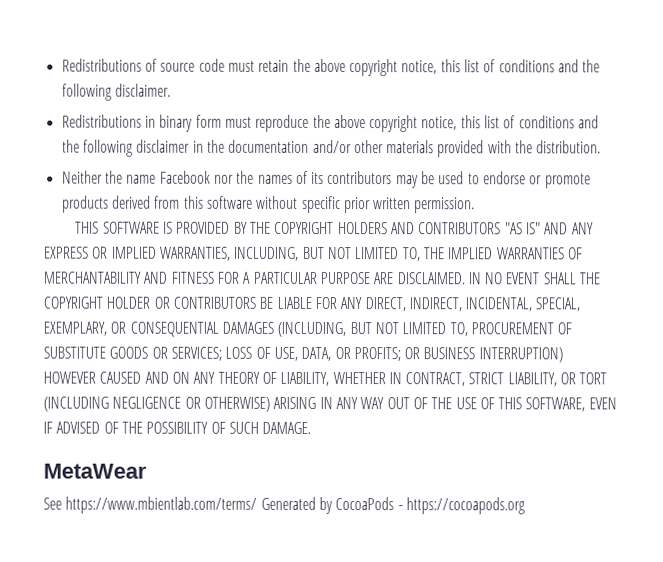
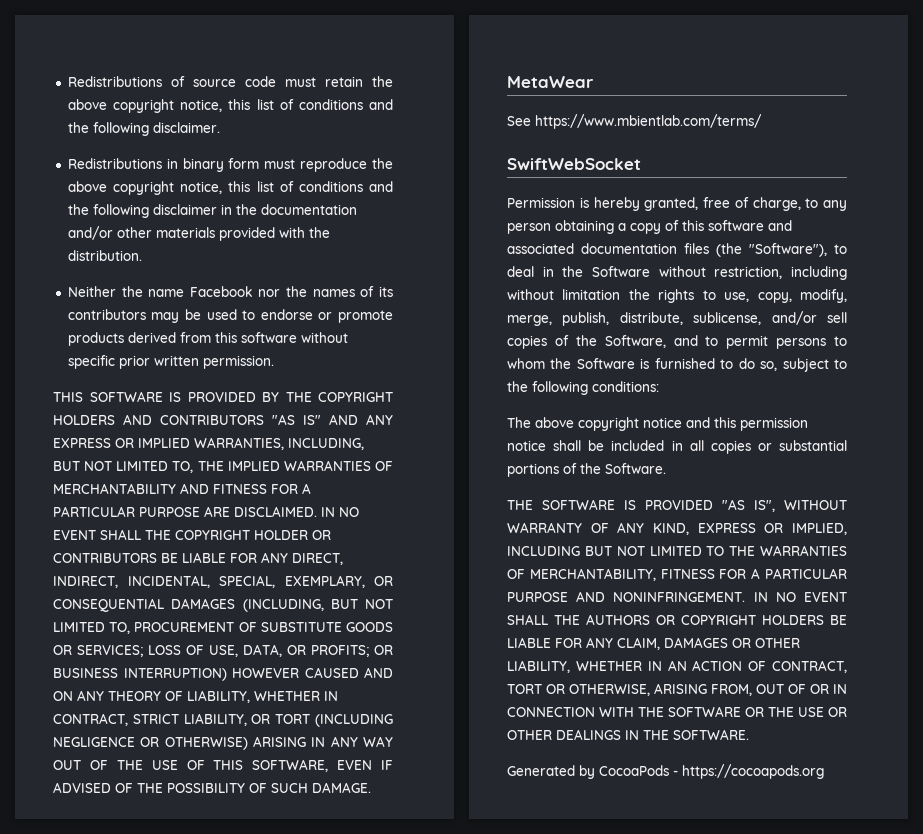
- See https://www.mbientlab.com/terms/ Generated by CocoaPods - https://cocoapods.org
+ See https://www.mbientlab.com/terms/
+ SwiftWebSocket
+ Permission is hereby granted, free of charge, to any person obtaining a copy of this software and associated documentation files (the "Software"), to deal in the Software without restriction, including without limitation the rights to use, copy, modify, merge, publish, distribute, sublicense, and/or sell copies of the Software, and to permit persons to whom the Software is furnished to do so, subject to the following conditions:
+ The above copyright notice and this permission notice shall be included in all copies or substantial portions of the Software.
+ THE SOFTWARE IS PROVIDED "AS IS", WITHOUT WARRANTY OF ANY KIND, EXPRESS OR IMPLIED, INCLUDING BUT NOT LIMITED TO THE WARRANTIES OF MERCHANTABILITY, FITNESS FOR A PARTICULAR PURPOSE AND NONINFRINGEMENT. IN NO EVENT SHALL THE AUTHORS OR COPYRIGHT HOLDERS BE LIABLE FOR ANY CLAIM, DAMAGES OR OTHER LIABILITY, WHETHER IN AN ACTION OF CONTRACT, TORT OR OTHERWISE, ARISING FROM, OUT OF OR IN CONNECTION WITH THE SOFTWARE OR THE USE OR OTHER DEALINGS IN THE SOFTWARE.
+ Generated by CocoaPods - https://cocoapods.org

